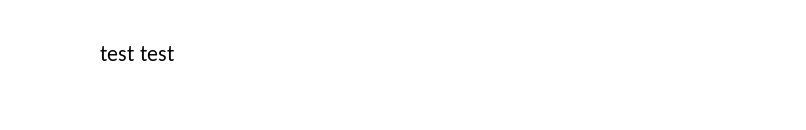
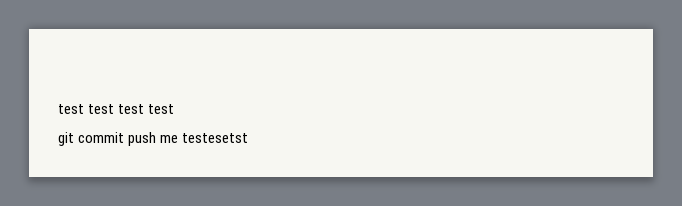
- test test
+ test test test test
+ git commit push me testesetst

